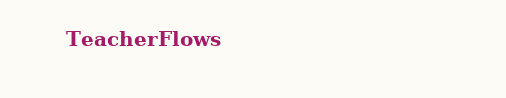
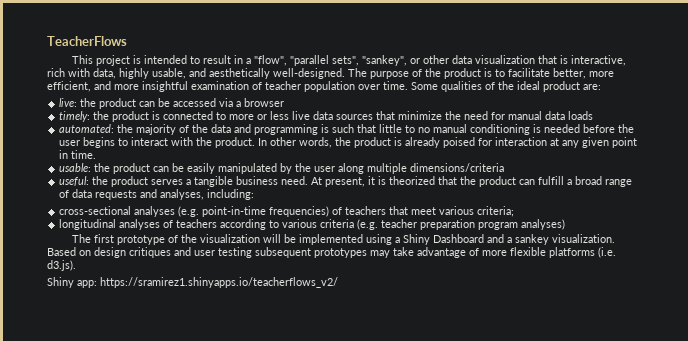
+ This project is intended to result in a "flow", "parallel sets", "sankey", or other data visualization that is interactive, rich with data, highly usable, and aesthetically well-designed. The purpose of the product is to facilitate better, more efficient, and more insightful examination of teacher population over time. Some qualities of the ideal product are:
+ live: the product can be accessed via a browser
+ timely: the product is connected to more or less live data sources that minimize the need for manual data loads
+ automated: the majority of the data and programming is such that little to no manual conditioning is needed before the user begins to interact with the product. In other words, the product is already poised for interaction at any given point in time.
+ usable: the product can be easily manipulated by the user along multiple dimensions/criteria
+ useful: the product serves a tangible business need. At present, it is theorized that the product can fulfill a broad range of data requests and analyses, including:
+ cross-sectional analyses (e.g. point-in-time frequencies) of teachers that meet various criteria;
+ longitudinal analyses of teachers according to various criteria (e.g. teacher preparation program analyses)
+ The first prototype of the visualization will be implemented using a Shiny Dashboard and a sankey visualization. Based on design critiques and user testing subsequent prototypes may take advantage of more flexible platforms (i.e. d3.js).
+ Shiny app: https://sramirez1.shinyapps.io/teacherflows_v2/

